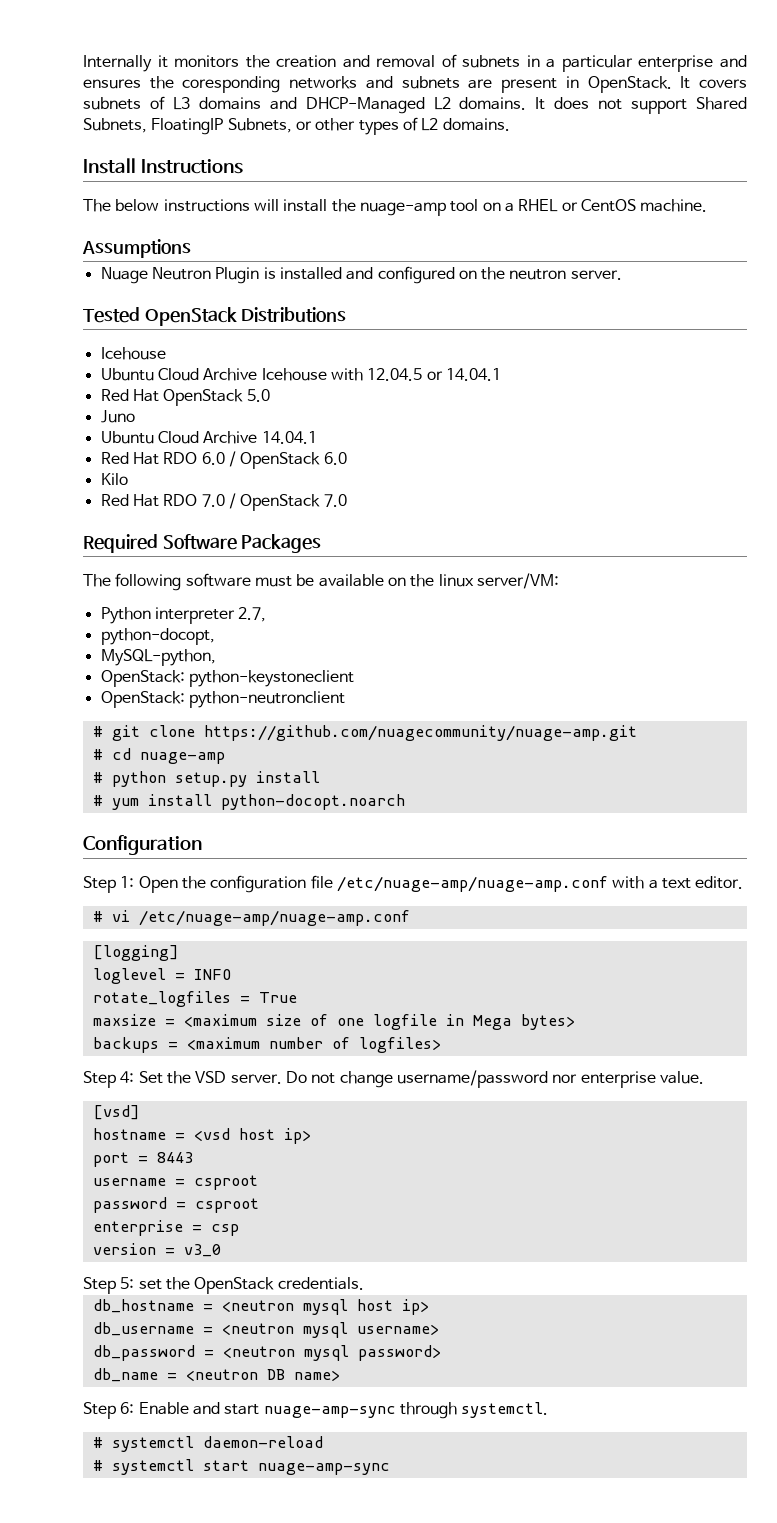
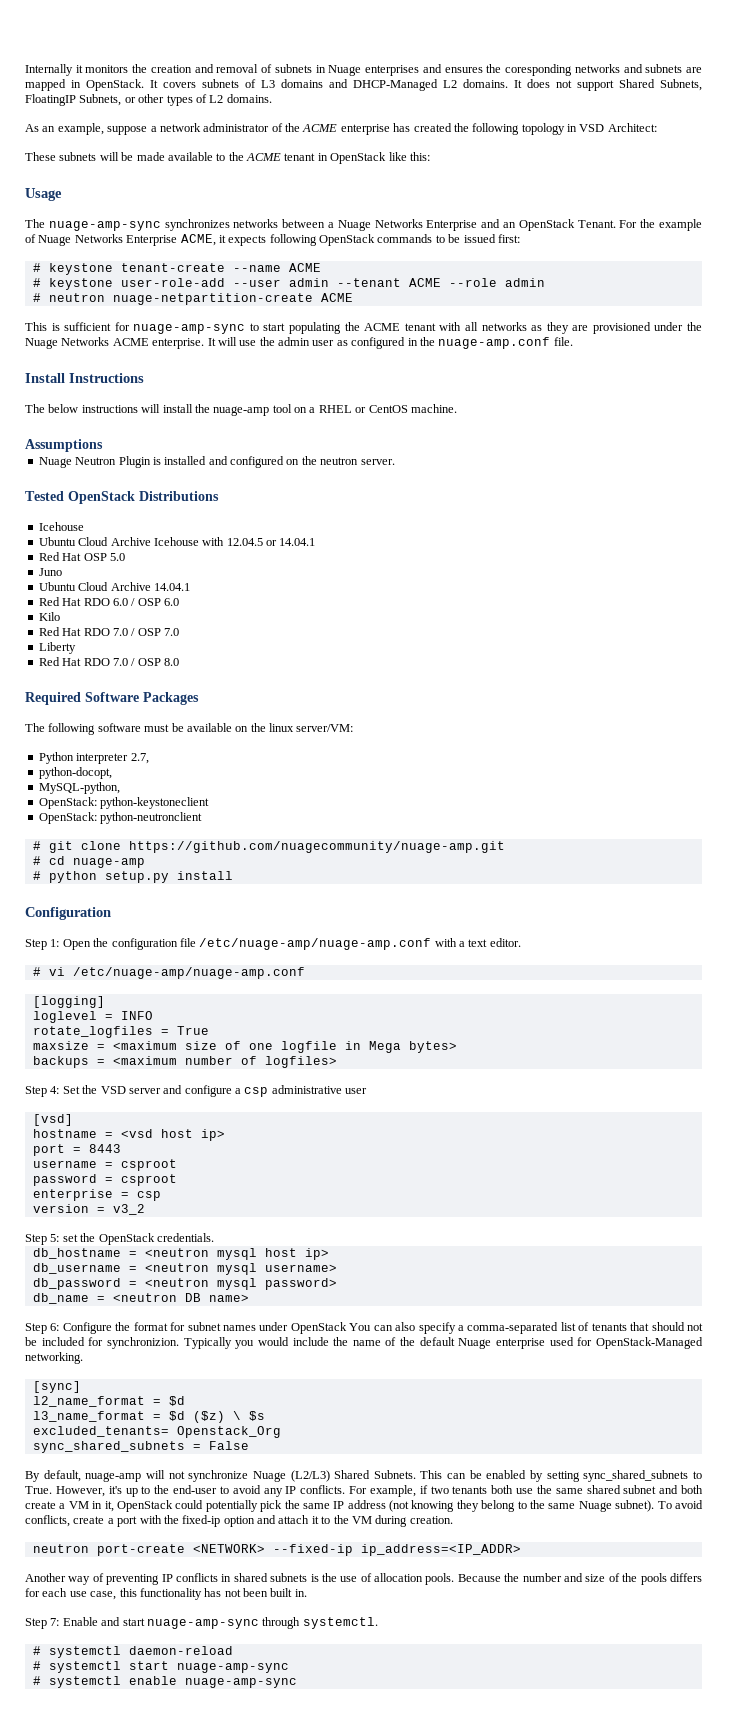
- Internally it monitors the creation and removal of subnets in a particular enterprise and ensures the coresponding networks and subnets are present in OpenStack.
+ Internally it monitors the creation and removal of subnets in Nuage enterprises and ensures the coresponding networks and subnets are mapped in OpenStack.
+ As an example, suppose a network administrator of the ACME enterprise has created the following topology in VSD Architect:
+ These subnets will be made available to the ACME tenant in OpenStack like this:
+ Usage
+ The nuage-amp-sync synchronizes networks between a Nuage Networks Enterprise and an OpenStack Tenant. For the example of Nuage Networks Enterprise ACME, it expects following OpenStack commands to be issued first:
+ # keystone tenant-create --name ACME
+ # keystone user-role-add --user admin --tenant ACME --role admin
+ # neutron nuage-netpartition-create ACME
+ This is sufficient for nuage-amp-sync to start populating the ACME tenant with all networks as they are provisioned under the Nuage Networks ACME enterprise. It will use the admin user as configured in the nuage-amp.conf file.
- Red Hat OpenStack 5.0
+ Red Hat OSP 5.0
- Red Hat RDO 6.0 / OpenStack 6.0
+ Red Hat RDO 6.0 / OSP 6.0
- Red Hat RDO 7.0 / OpenStack 7.0
+ Red Hat RDO 7.0 / OSP 7.0
+ Liberty
+ Red Hat RDO 7.0 / OSP 8.0
- # yum install python-docopt.noarch
- Step 4: Set the VSD server. Do not change username/password nor enterprise value.
+ Step 4: Set the VSD server and configure a csp administrative user
- version = v3_0
+ version = v3_2
- Step 6: Enable and start nuage-amp-sync through systemctl.
+ Step 6: Configure the format for subnet names under OpenStack You can also specify a comma-separated list of tenants that should not be included for synchronizion. Typically you would include the name of the default Nuage enterprise used for OpenStack-Managed networking.
+ [sync]
+ l2_name_format = $d
+ l3_name_format = $d ($z) \ $s
+ excluded_tenants= Openstack_Org
+ sync_shared_subnets = False
+ By default, nuage-amp will not synchronize Nuage (L2/L3) Shared Subnets. This can be enabled by setting sync_shared_subnets to True. However, it's up to the end-user to avoid any IP conflicts. For example, if two tenants both use the same shared subnet and both create a VM in it, OpenStack could potentially pick the same IP address (not knowing they belong to the same Nuage subnet). To avoid conflicts, create a port with the fixed-ip option and attach it to the VM during creation.
+ neutron port-create <NETWORK> --fixed-ip ip_address=<IP_ADDR>
+ Another way of preventing IP conflicts in shared subnets is the use of allocation pools. Because the number and size of the pools differs for each use case, this functionality has not been built in.
+ Step 7: Enable and start nuage-amp-sync through systemctl.
+ # systemctl enable nuage-amp-sync

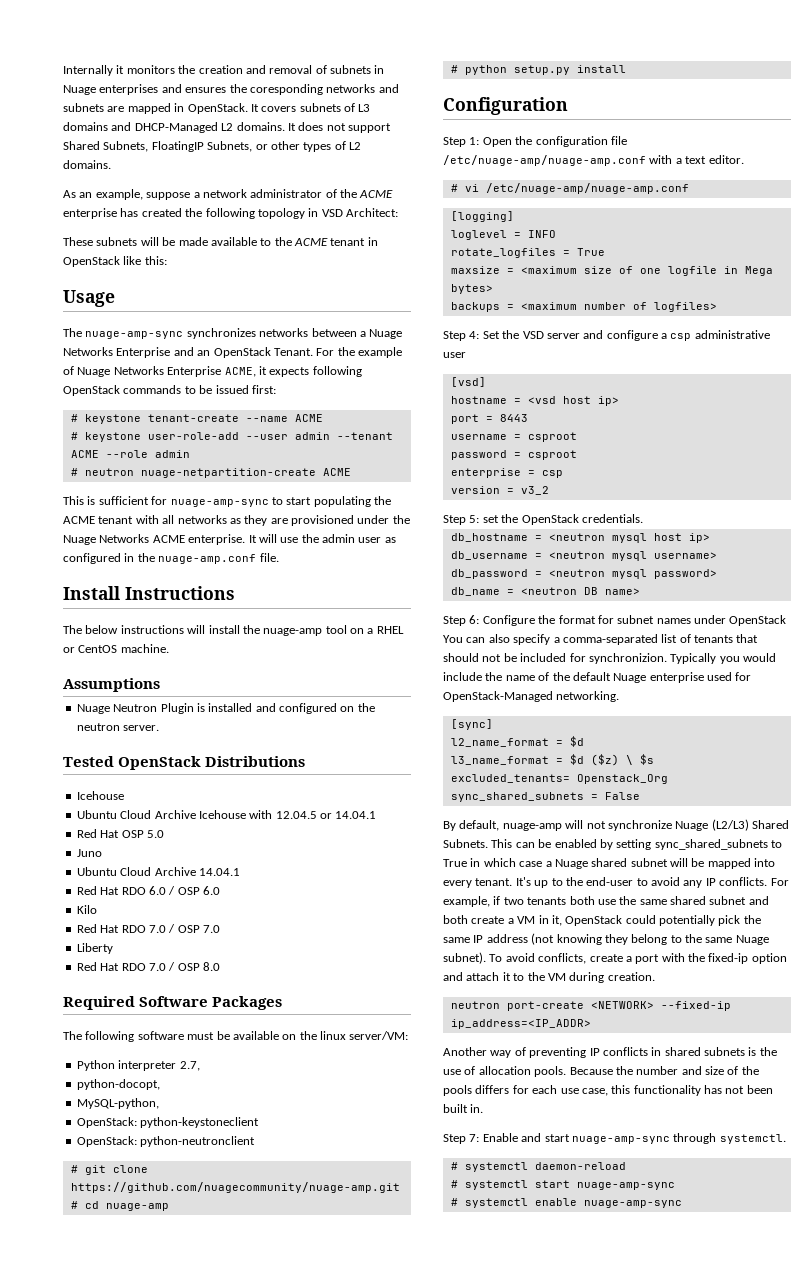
- This can be enabled by setting sync_shared_subnets to True. However, it's up to the end-user to avoid any IP conflicts.
+ This can be enabled by setting sync_shared_subnets to True in which case a Nuage shared subnet will be mapped into every tenant. It's up to the end-user to avoid any IP conflicts.

